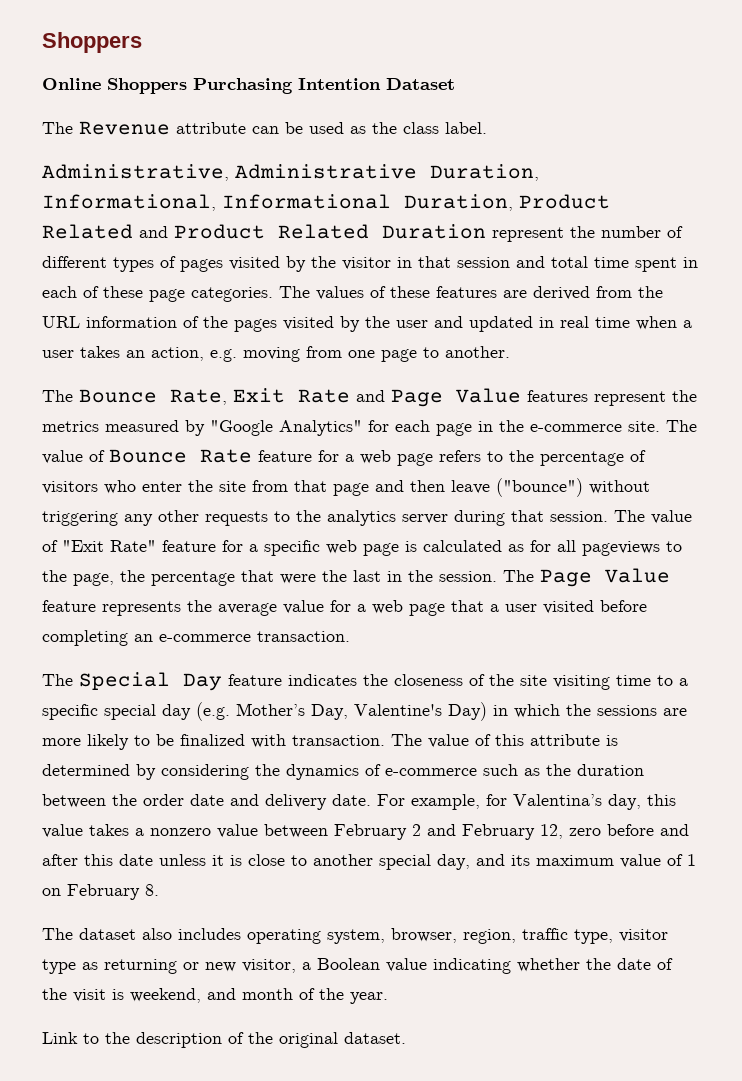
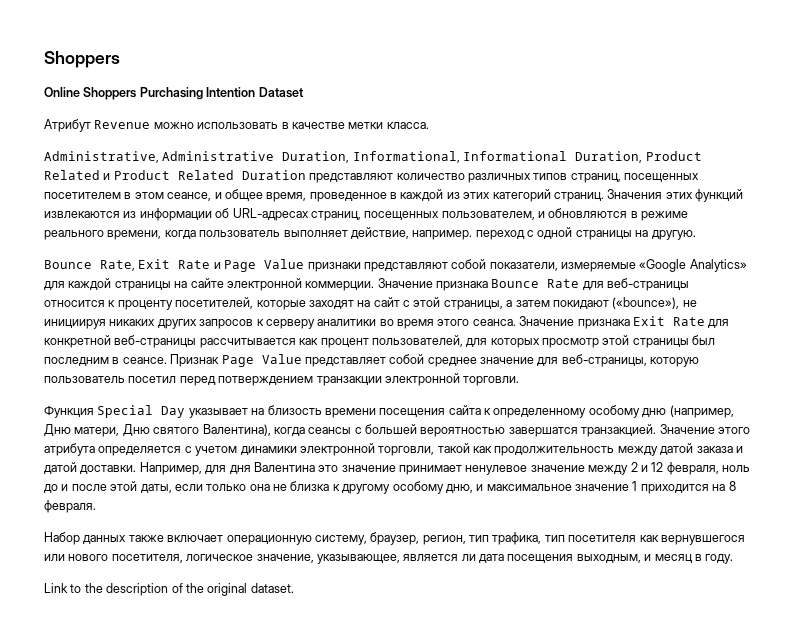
- The Revenue attribute can be used as the class label.
+ Атрибут Revenue можно использовать в качестве метки класса.
- Administrative, Administrative Duration, Informational, Informational Duration, Product Related and Product Related Duration represent the number of different types of pages visited by the visitor in that session and total time spent in each of these page categories. The values of these features are derived from the URL information of the pages visited by the user and updated in real time when a user takes an action, e.g. moving from one page to another.
- The Bounce Rate, Exit Rate and Page Value features represent the metrics measured by "Google Analytics" for each page in the e-commerce site. The value of Bounce Rate feature for a web page refers to the percentage of visitors who enter the site from that page and then leave ("bounce") without triggering any other requests to the analytics server during that session. The value of "Exit Rate" feature for a specific web page is calculated as for all pageviews to the page, the percentage that were the last in the session. The Page Value feature represents the average value for a web page that a user visited before completing an e-commerce transaction.
- The Special Day feature indicates the closeness of the site visiting time to a specific special day (e.g. Mother’s Day, Valentine's Day) in which the sessions are more likely to be finalized with transaction. The value of this attribute is determined by considering the dynamics of e-commerce such as the duration between the order date and delivery date. For example, for Valentina’s day, this value takes a nonzero value between February 2 and February 12, zero before and after this date unless it is close to another special day, and its maximum value of 1 on February 8.
- The dataset also includes operating system, browser, region, traffic type, visitor type as returning or new visitor, a Boolean value indicating whether the date of the visit is weekend, and month of the year.
+ Administrative, Administrative Duration, Informational, Informational Duration, Product Related и Product Related Duration представляют количество различных типов страниц, посещенных посетителем в этом сеансе, и общее время, проведенное в каждой из этих категорий страниц. Значения этих функций извлекаются из информации об URL-адресах страниц, посещенных пользователем, и обновляются в режиме реального времени, когда пользователь выполняет действие, например. переход с одной страницы на другую.
+ Bounce Rate, Exit Rate и Page Value признаки представляют собой показатели, измеряемые «Google Analytics» для каждой страницы на сайте электронной коммерции. Значение признака Bounce Rate для веб-страницы относится к проценту посетителей, которые заходят на сайт с этой страницы, а затем покидают («bounce»), не инициируя никаких других запросов к серверу аналитики во время этого сеанса. Значение признака Exit Rate для конкретной веб-страницы рассчитывается как процент пользователей, для которых просмотр этой страницы был последним в сеансе. Признак Page Value представляет собой среднее значение для веб-страницы, которую пользователь посетил перед потверждением транзакции электронной торговли.
+ Функция Special Day указывает на близость времени посещения сайта к определенному особому дню (например, Дню матери, Дню святого Валентина), когда сеансы с большей вероятностью завершатся транзакцией. Значение этого атрибута определяется с учетом динамики электронной торговли, такой как продолжительность между датой заказа и датой доставки. Например, для дня Валентина это значение принимает ненулевое значение между 2 и 12 февраля, ноль до и после этой даты, если только она не близка к другому особому дню, и максимальное значение 1 приходится на 8 февраля.
+ Набор данных также включает операционную систему, браузер, регион, тип трафика, тип посетителя как вернувшегося или нового посетителя, логическое значение, указывающее, является ли дата посещения выходным, и месяц в году.

